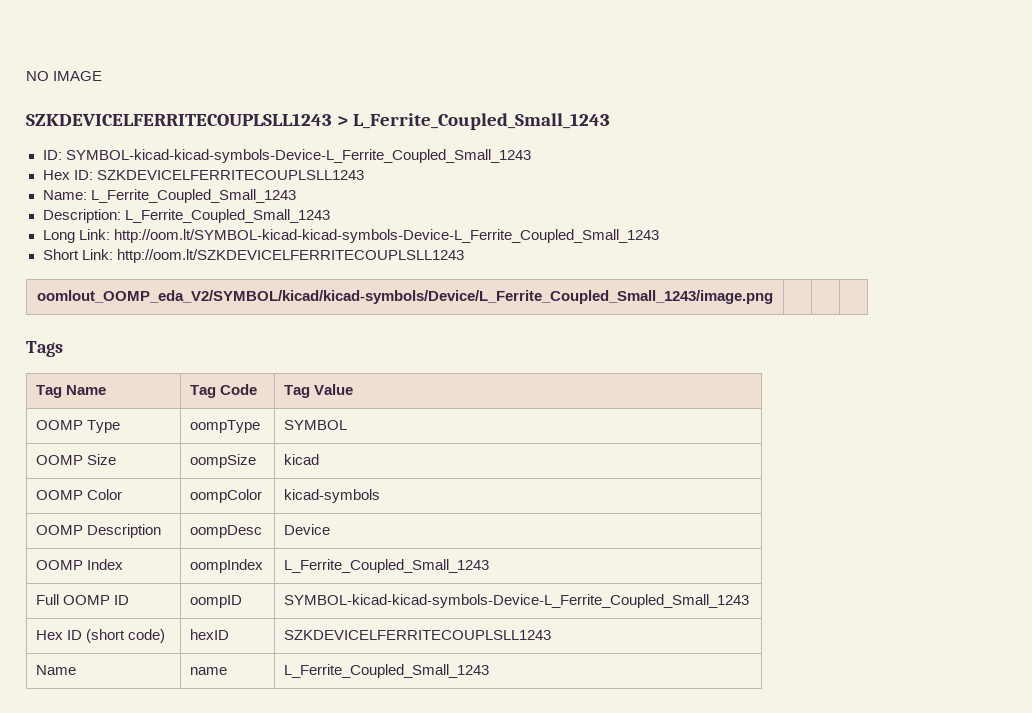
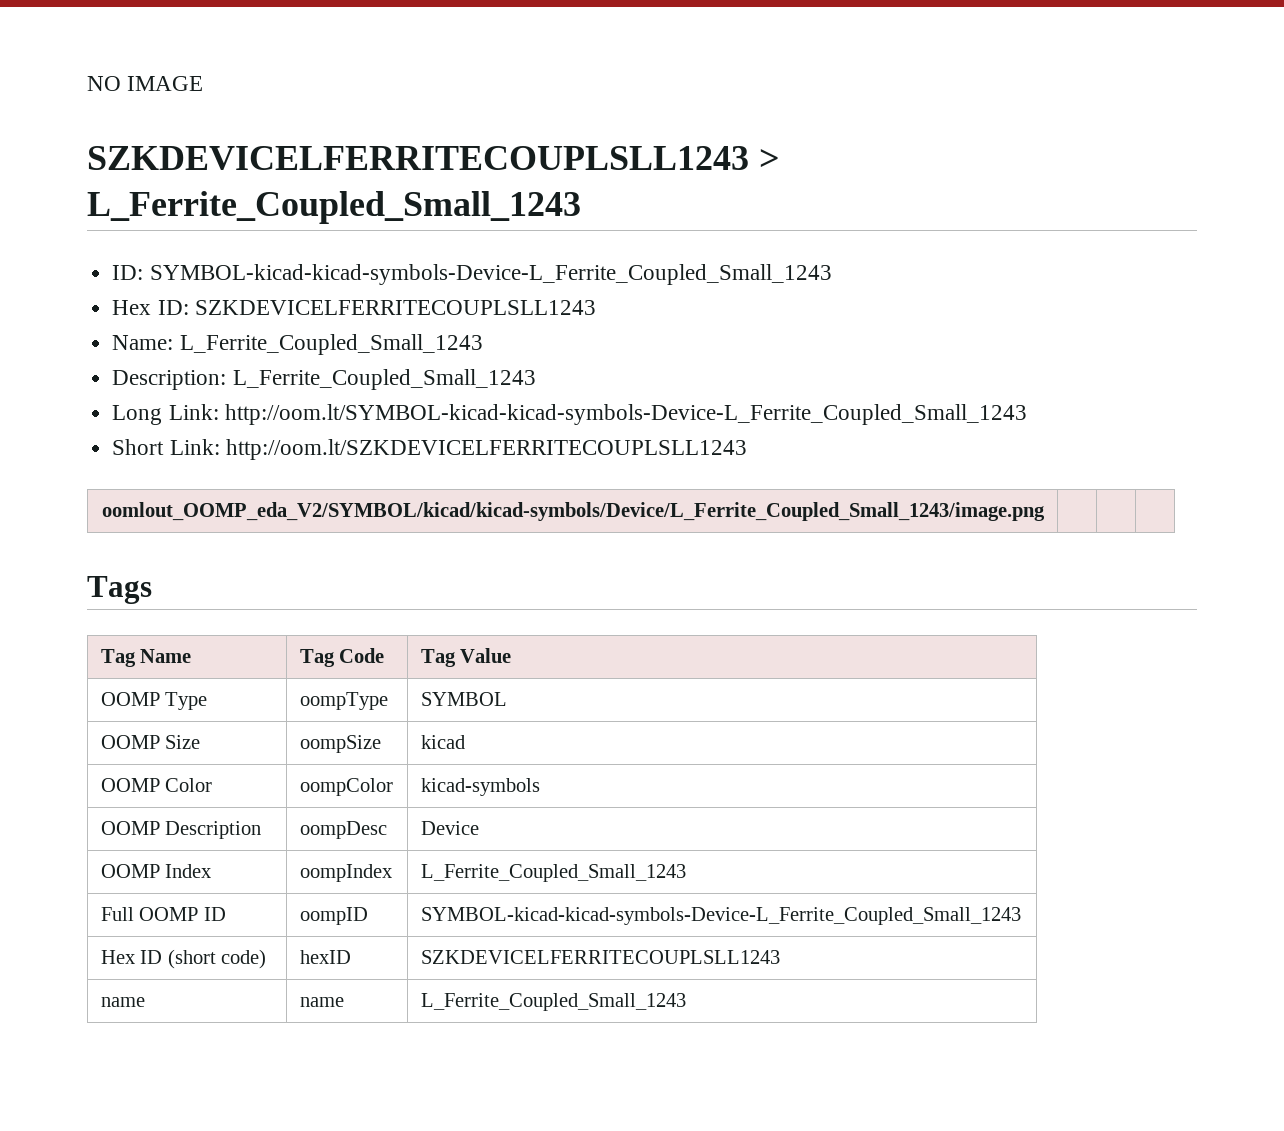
- Name | name | L_Ferrite_Coupled_Small_1243
+ name | name | L_Ferrite_Coupled_Small_1243

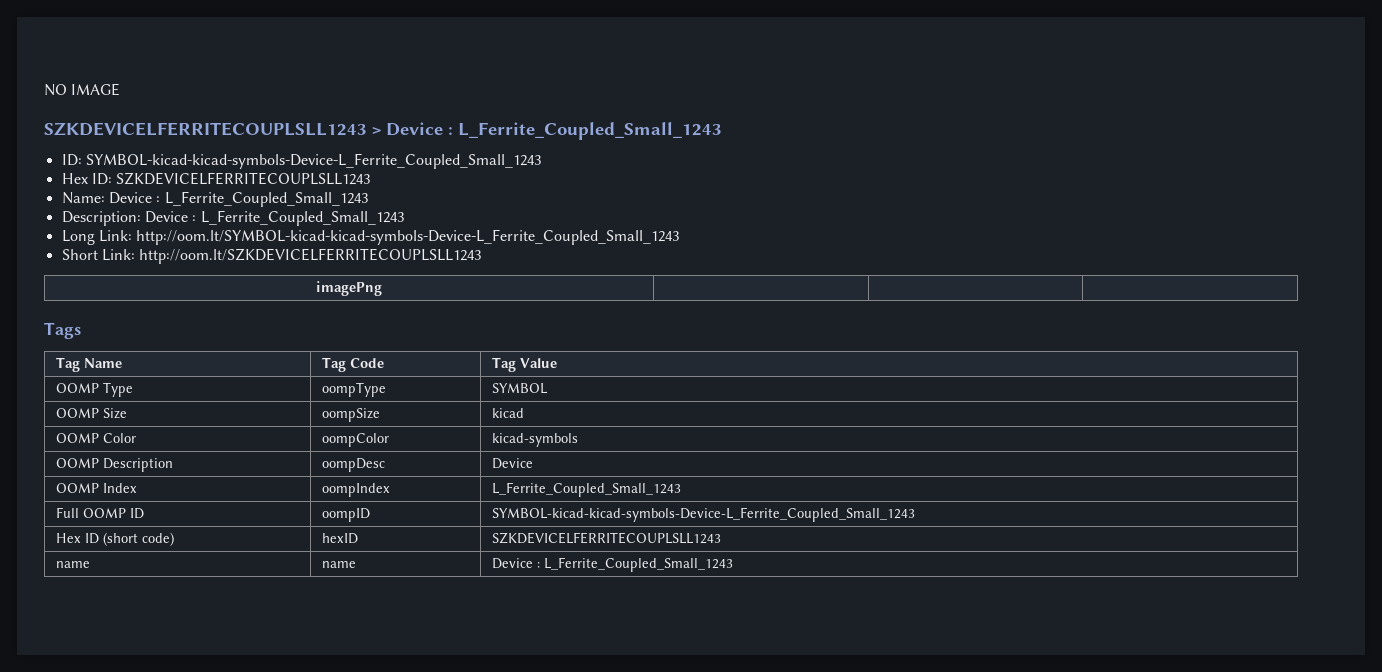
- SZKDEVICELFERRITECOUPLSLL1243 > L_Ferrite_Coupled_Small_1243
+ SZKDEVICELFERRITECOUPLSLL1243 > Device : L_Ferrite_Coupled_Small_1243
- Name: L_Ferrite_Coupled_Small_1243
+ Name: Device : L_Ferrite_Coupled_Small_1243
- Description: L_Ferrite_Coupled_Small_1243
+ Description: Device : L_Ferrite_Coupled_Small_1243
- oomlout_OOMP_eda_V2/SYMBOL/kicad/kicad-symbols/Device/L_Ferrite_Coupled_Small_1243/image.png | | |
+ imagePng | | |
- name | name | L_Ferrite_Coupled_Small_1243
+ name | name | Device : L_Ferrite_Coupled_Small_1243

